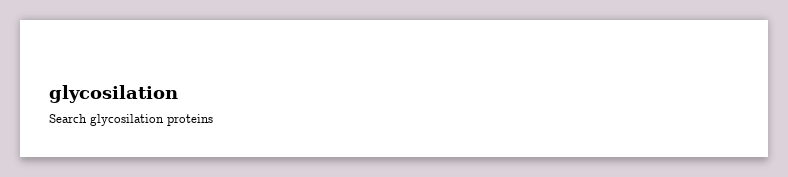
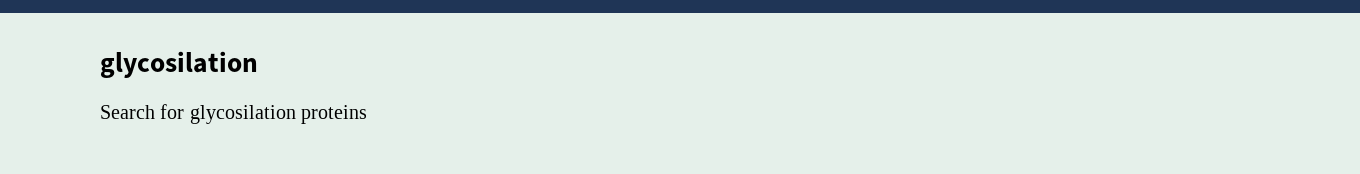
- Search glycosilation proteins
+ Search for glycosilation proteins

